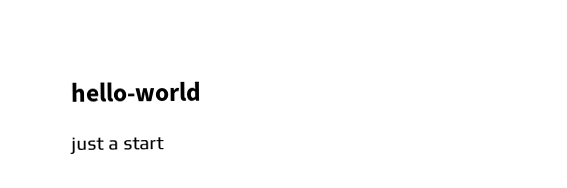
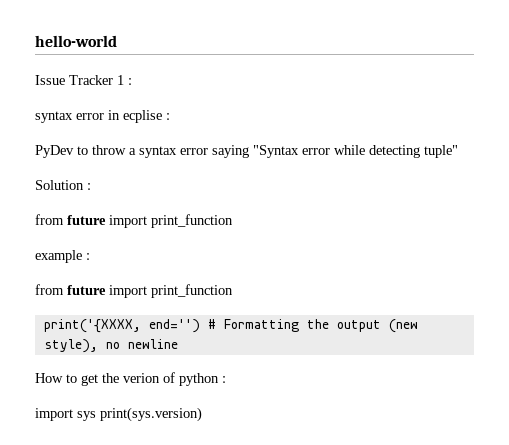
- just a start
+ Issue Tracker 1 :
+ syntax error in ecplise :
+ PyDev to throw a syntax error saying "Syntax error while detecting tuple"
+ Solution :
+ from future import print_function
+ example :
+ from future import print_function
+ print('{XXXX, end='') # Formatting the output (new style), no newline
+ How to get the verion of python :
+ import sys print(sys.version)

